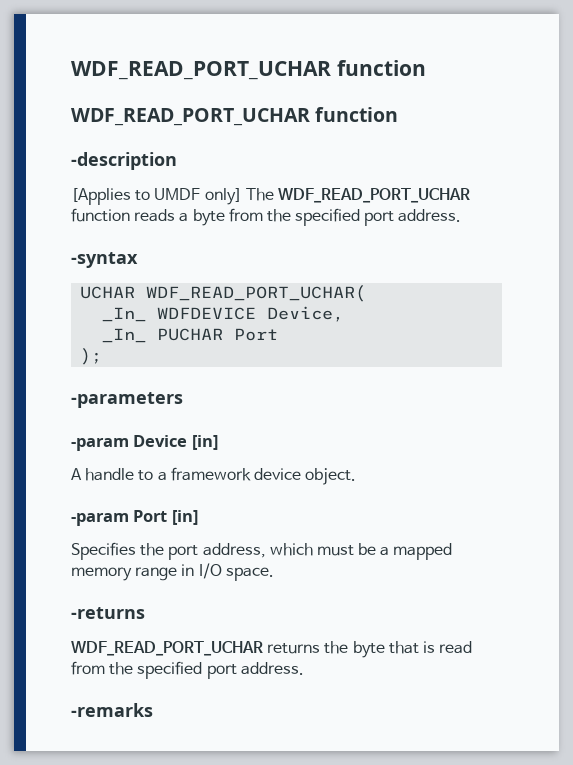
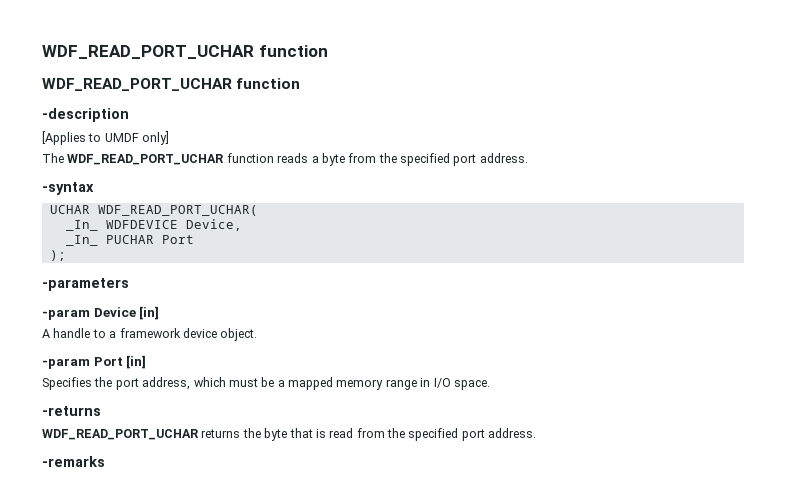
- [Applies to UMDF only] The WDF_READ_PORT_UCHAR function reads a byte from the specified port address.
+ [Applies to UMDF only]
+ The WDF_READ_PORT_UCHAR function reads a byte from the specified port address.

